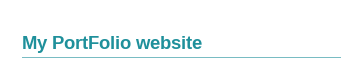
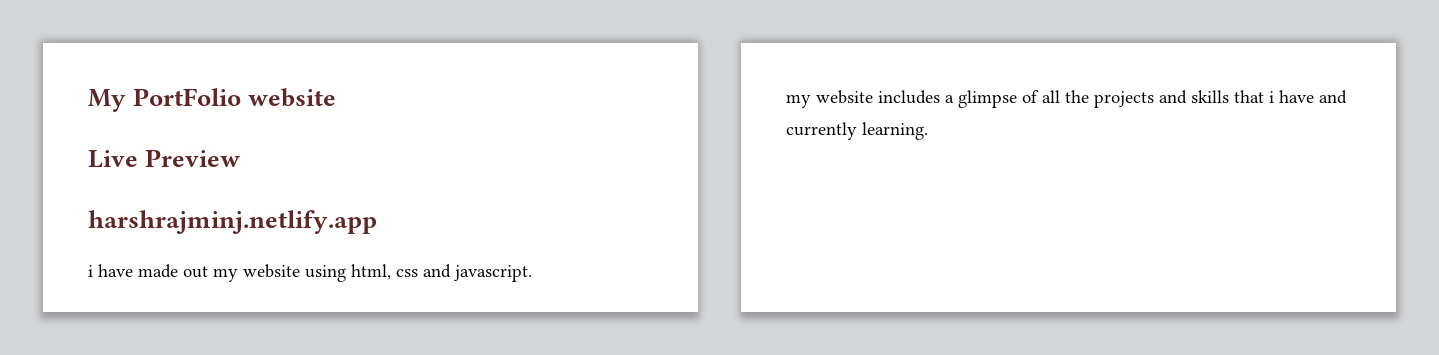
+ Live Preview
+ harshrajminj.netlify.app
+ i have made out my website using html, css and javascript.
+ my website includes a glimpse of all the projects and skills that i have and currently learning.

